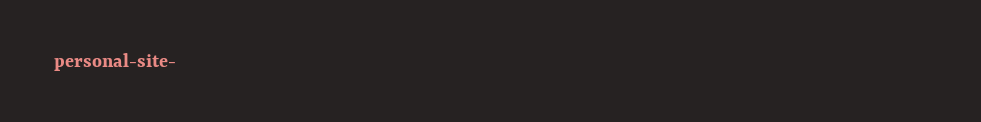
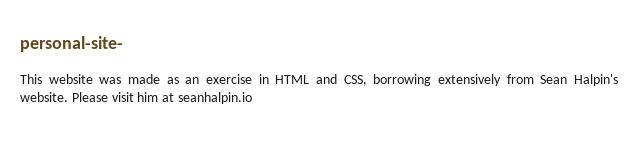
+ This website was made as an exercise in HTML and CSS, borrowing extensively from Sean Halpin's website. Please visit him at seanhalpin.io

